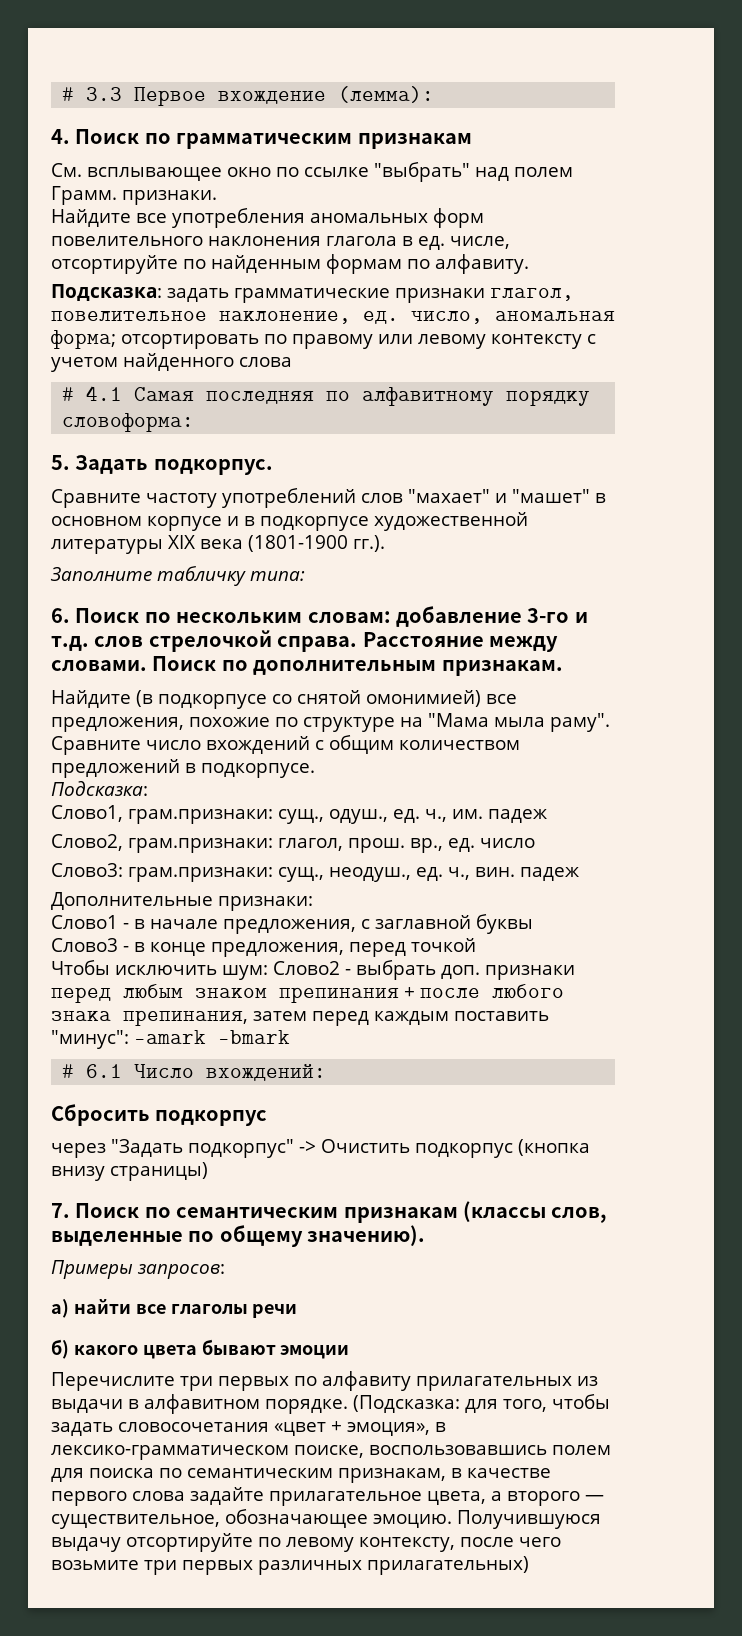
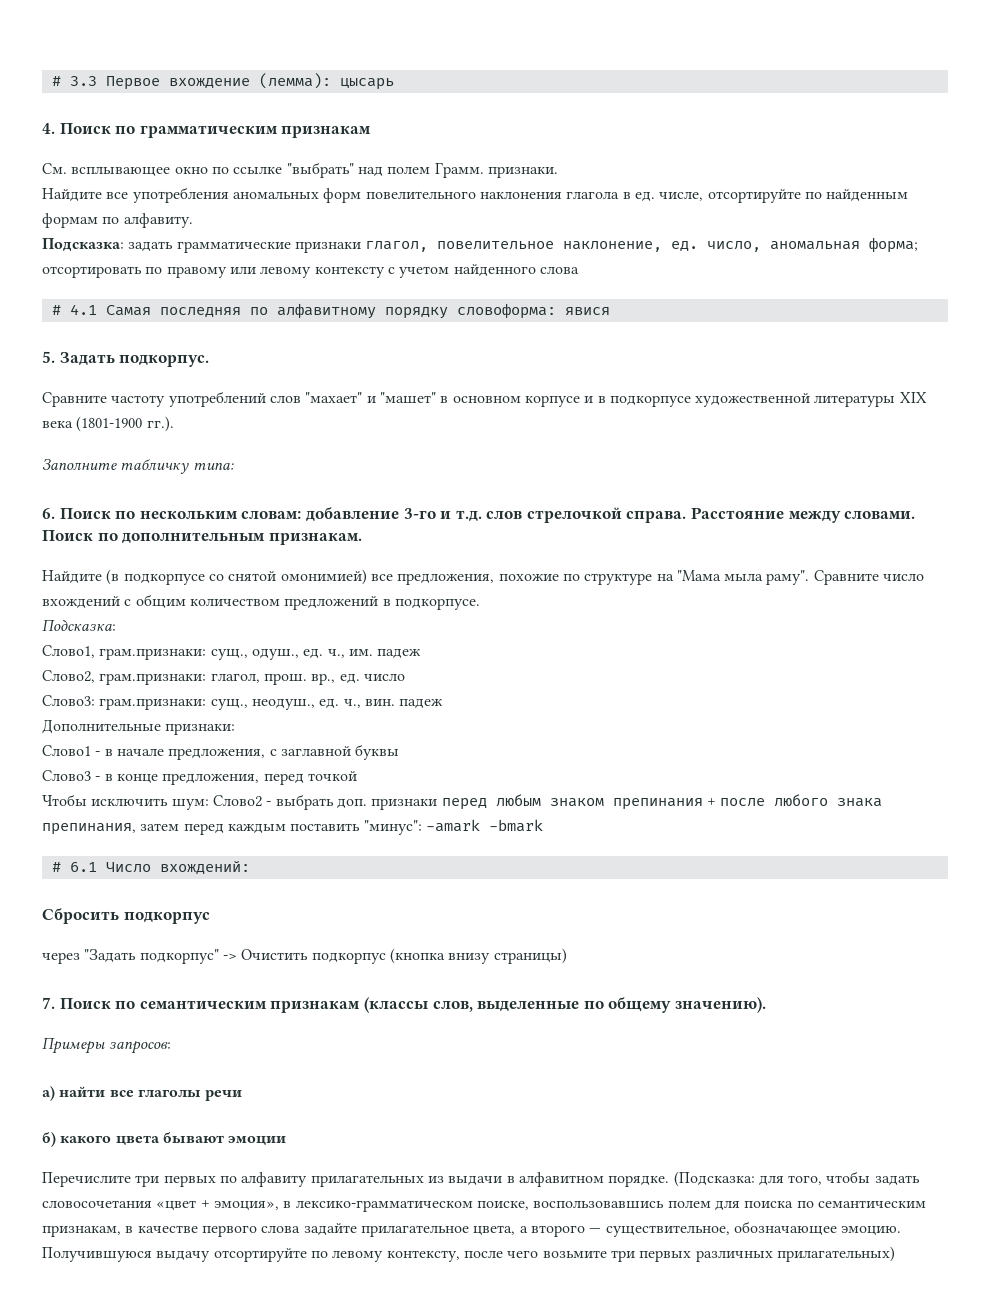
- # 3.3 Первое вхождение (лемма):
+ # 3.3 Первое вхождение (лемма): цысарь
- # 4.1 Самая последняя по алфавитному порядку словоформа:
+ # 4.1 Самая последняя по алфавитному порядку словоформа: явися

